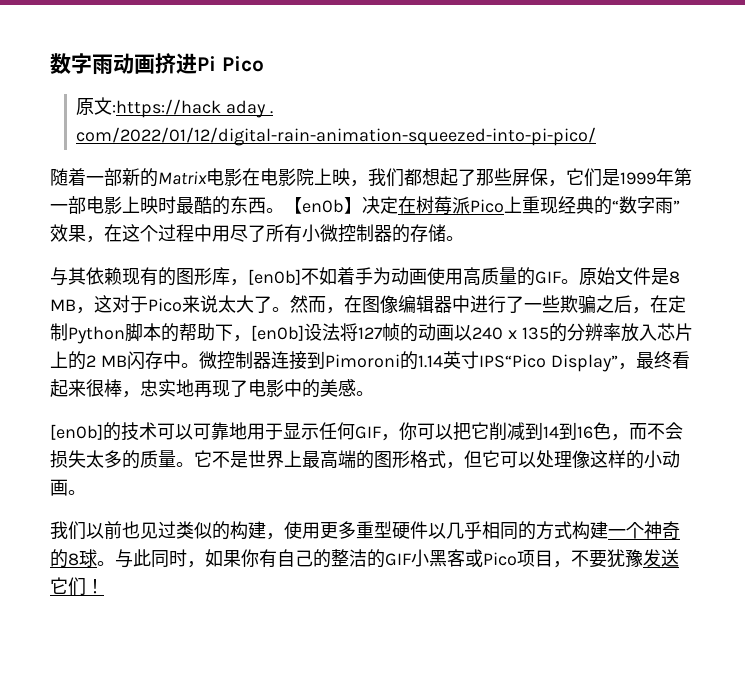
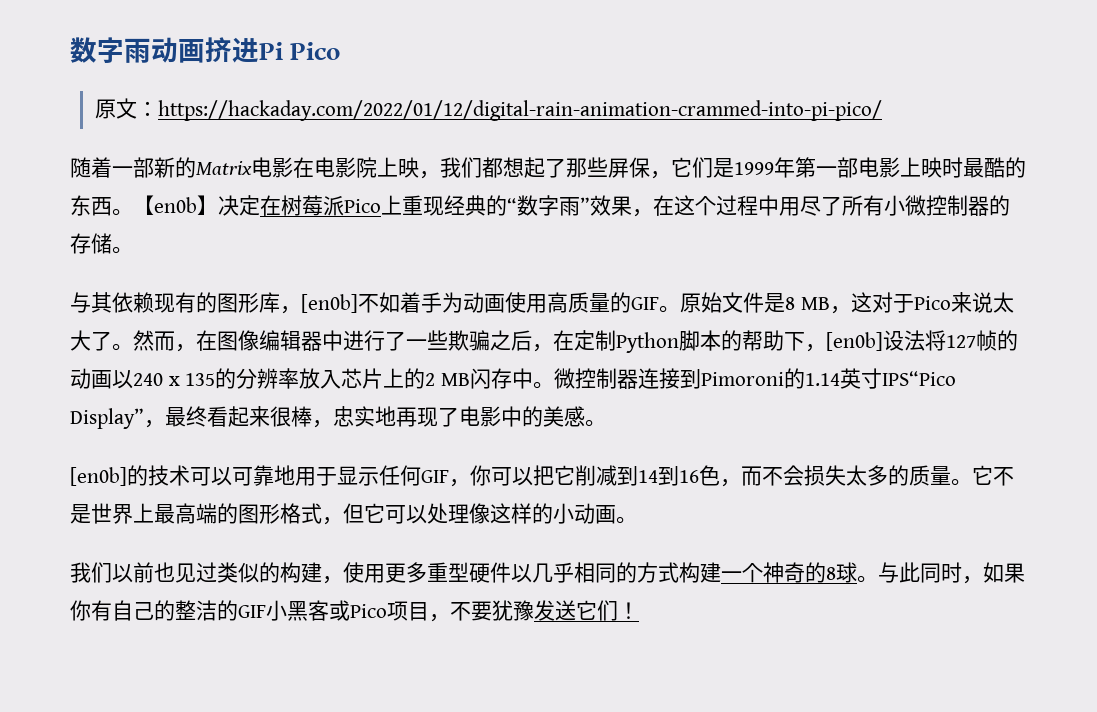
- 原文:https://hack aday . com/2022/01/12/digital-rain-animation-squeezed-into-pi-pico/
+ 原文：https://hackaday.com/2022/01/12/digital-rain-animation-crammed-into-pi-pico/

